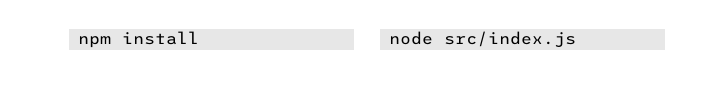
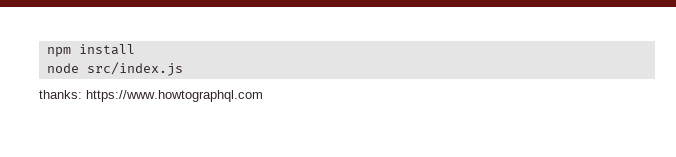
+ thanks: https://www.howtographql.com

